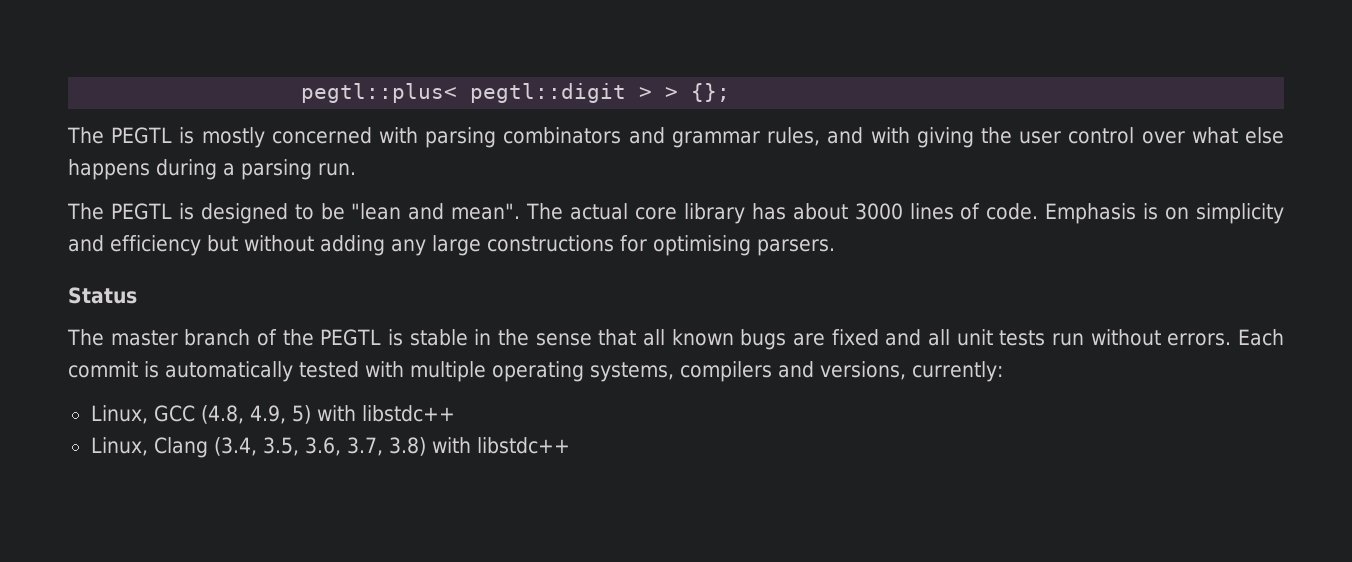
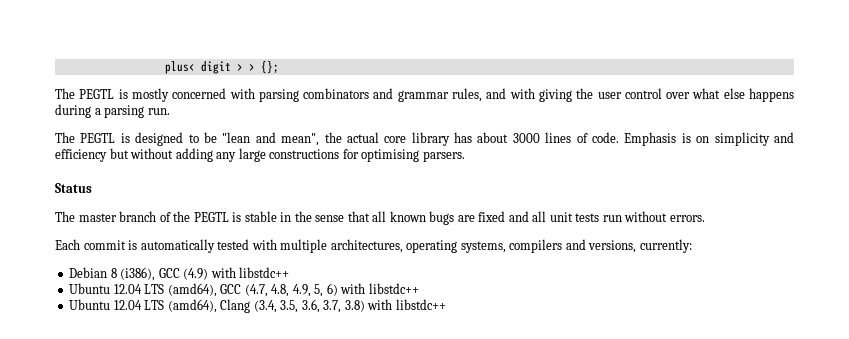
- pegtl::plus< pegtl::digit > > {};
+ plus< digit > > {};
- The PEGTL is designed to be "lean and mean". The actual core library has about 3000 lines of code.
+ The PEGTL is designed to be "lean and mean", the actual core library has about 3000 lines of code.
- The master branch of the PEGTL is stable in the sense that all known bugs are fixed and all unit tests run without errors. Each commit is automatically tested with multiple operating systems, compilers and versions, currently:
+ The master branch of the PEGTL is stable in the sense that all known bugs are fixed and all unit tests run without errors.
+ Each commit is automatically tested with multiple architectures, operating systems, compilers and versions, currently:
- Linux, GCC (4.8, 4.9, 5) with libstdc++
- Linux, Clang (3.4, 3.5, 3.6, 3.7, 3.8) with libstdc++
+ Debian 8 (i386), GCC (4.9) with libstdc++
+ Ubuntu 12.04 LTS (amd64), GCC (4.7, 4.8, 4.9, 5, 6) with libstdc++
+ Ubuntu 12.04 LTS (amd64), Clang (3.4, 3.5, 3.6, 3.7, 3.8) with libstdc++

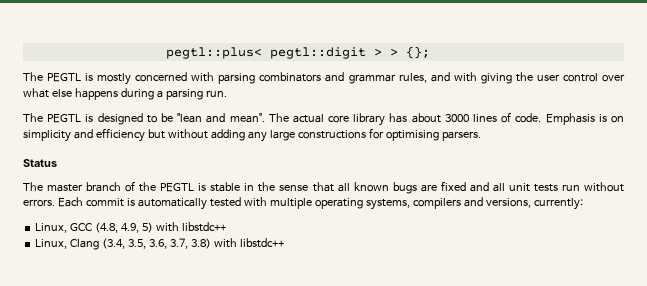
- plus< digit > > {};
+ pegtl::plus< pegtl::digit > > {};
- The PEGTL is designed to be "lean and mean", the actual core library has about 3000 lines of code.
+ The PEGTL is designed to be "lean and mean". The actual core library has about 3000 lines of code.
- The master branch of the PEGTL is stable in the sense that all known bugs are fixed and all unit tests run without errors.
- Each commit is automatically tested with multiple architectures, operating systems, compilers and versions, currently:
+ The master branch of the PEGTL is stable in the sense that all known bugs are fixed and all unit tests run without errors. Each commit is automatically tested with multiple operating systems, compilers and versions, currently:
- Debian 8 (i386), GCC (4.9) with libstdc++
- Ubuntu 12.04 LTS (amd64), GCC (4.7, 4.8, 4.9, 5, 6) with libstdc++
- Ubuntu 12.04 LTS (amd64), Clang (3.4, 3.5, 3.6, 3.7, 3.8) with libstdc++
+ Linux, GCC (4.8, 4.9, 5) with libstdc++
+ Linux, Clang (3.4, 3.5, 3.6, 3.7, 3.8) with libstdc++

